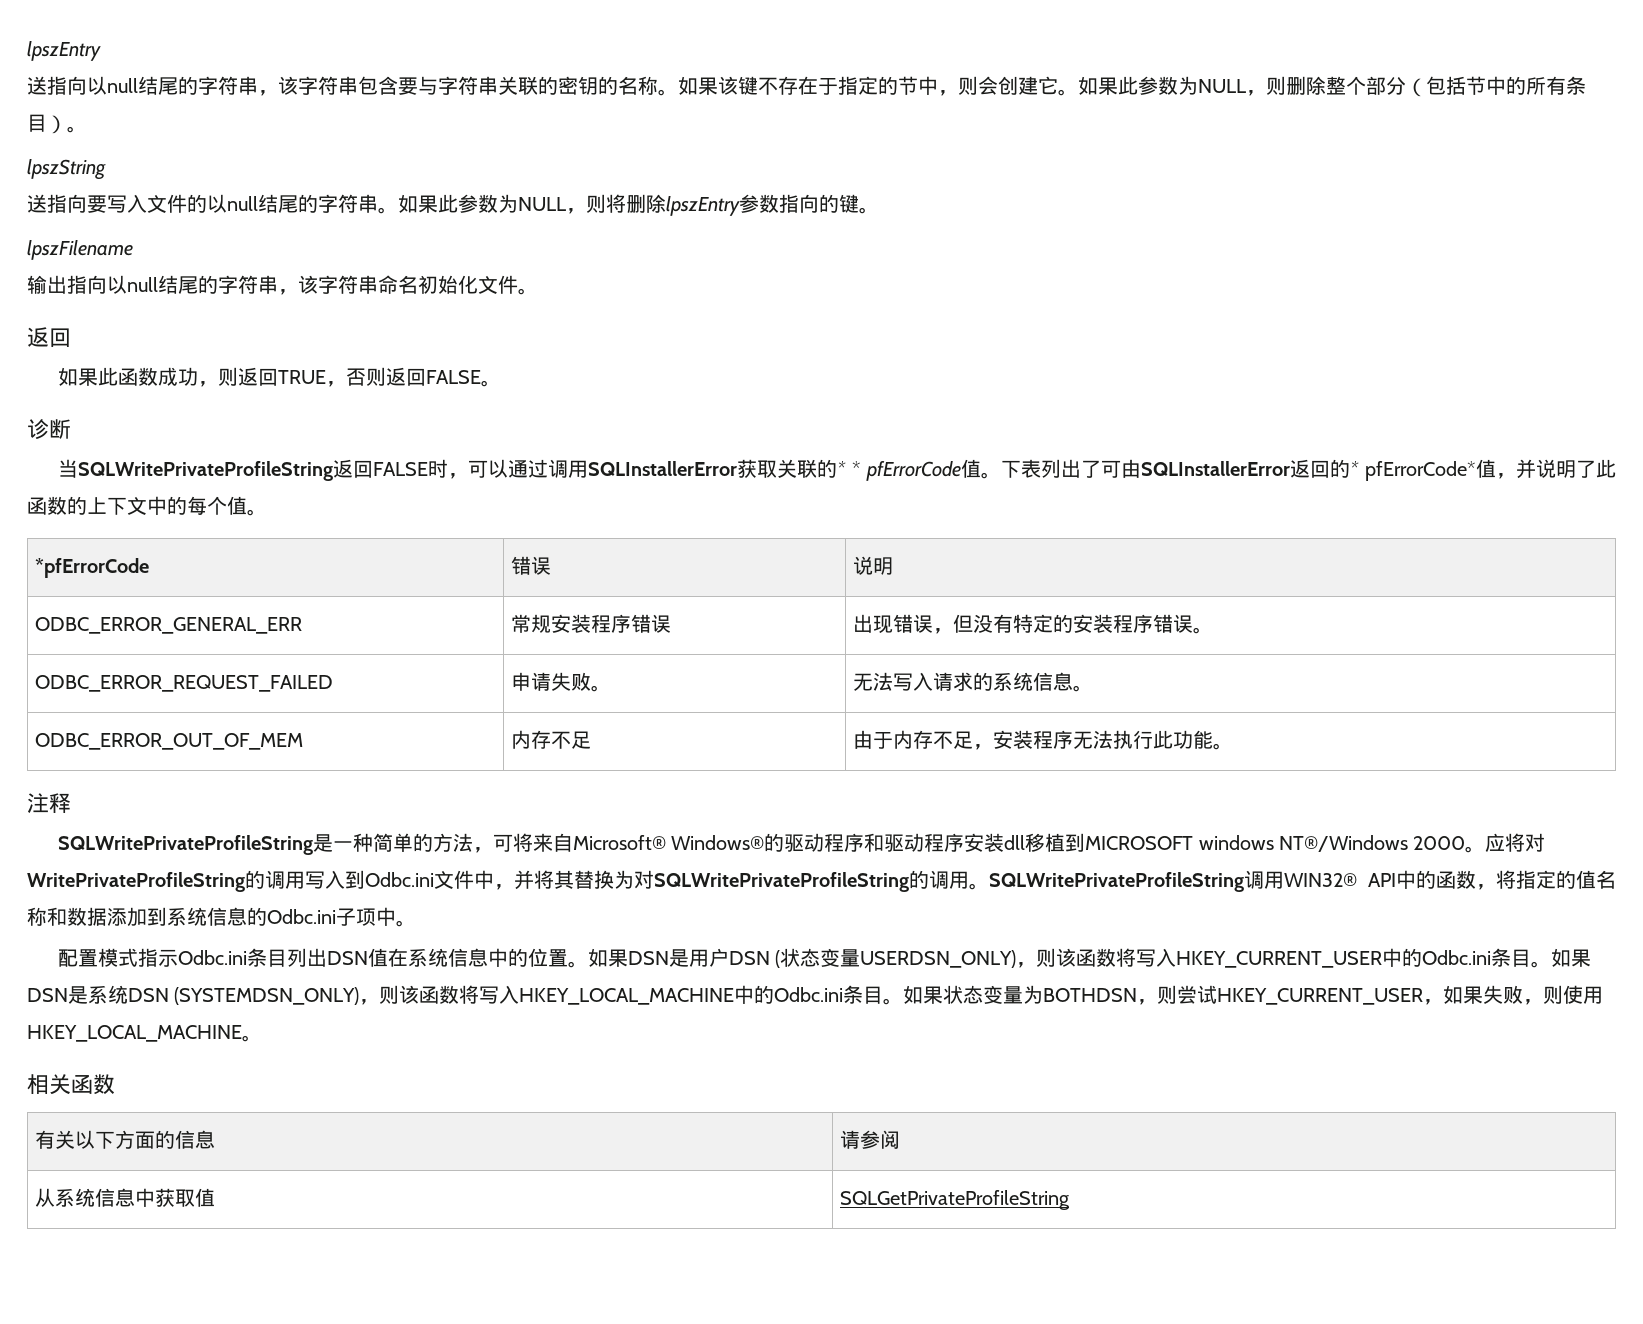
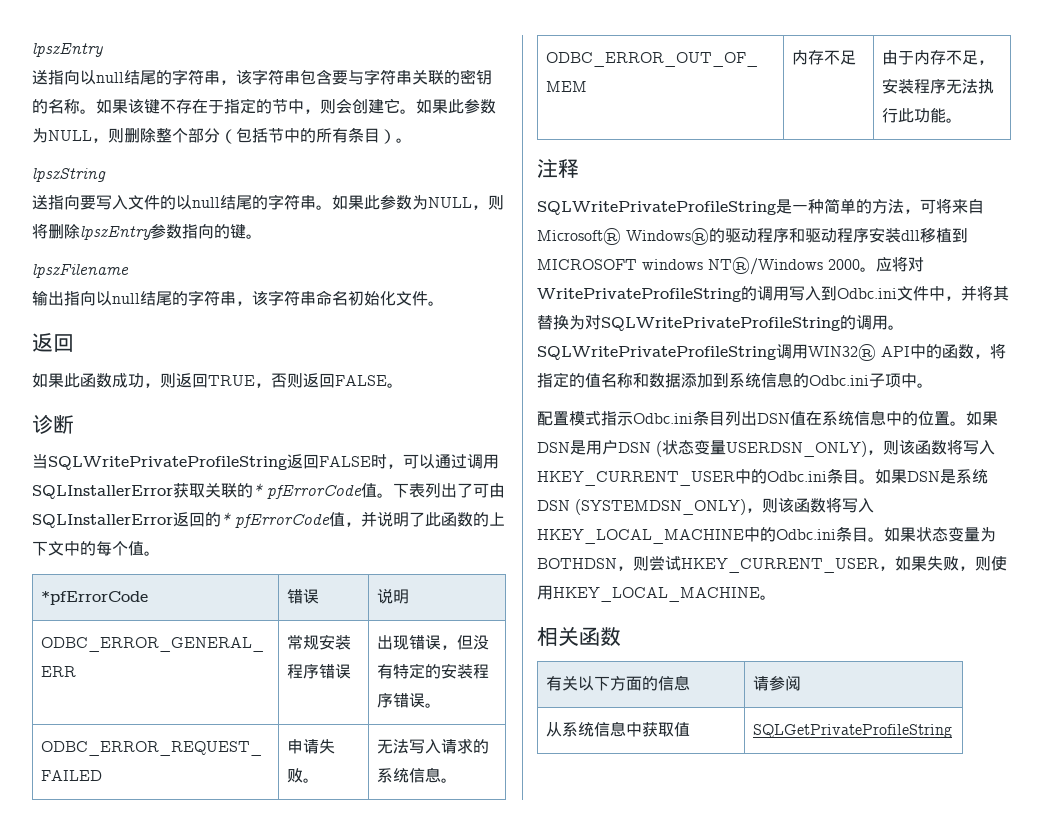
- 当SQLWritePrivateProfileString返回FALSE时，可以通过调用SQLInstallerError获取关联的* * pfErrorCode值。
+ 当SQLWritePrivateProfileString返回FALSE时，可以通过调用SQLInstallerError获取关联的* pfErrorCode值。
- 下表列出了可由SQLInstallerError返回的* pfErrorCode*值，并说明了此函数的上下文中的每个值。
+ 下表列出了可由SQLInstallerError返回的* pfErrorCode值，并说明了此函数的上下文中的每个值。

